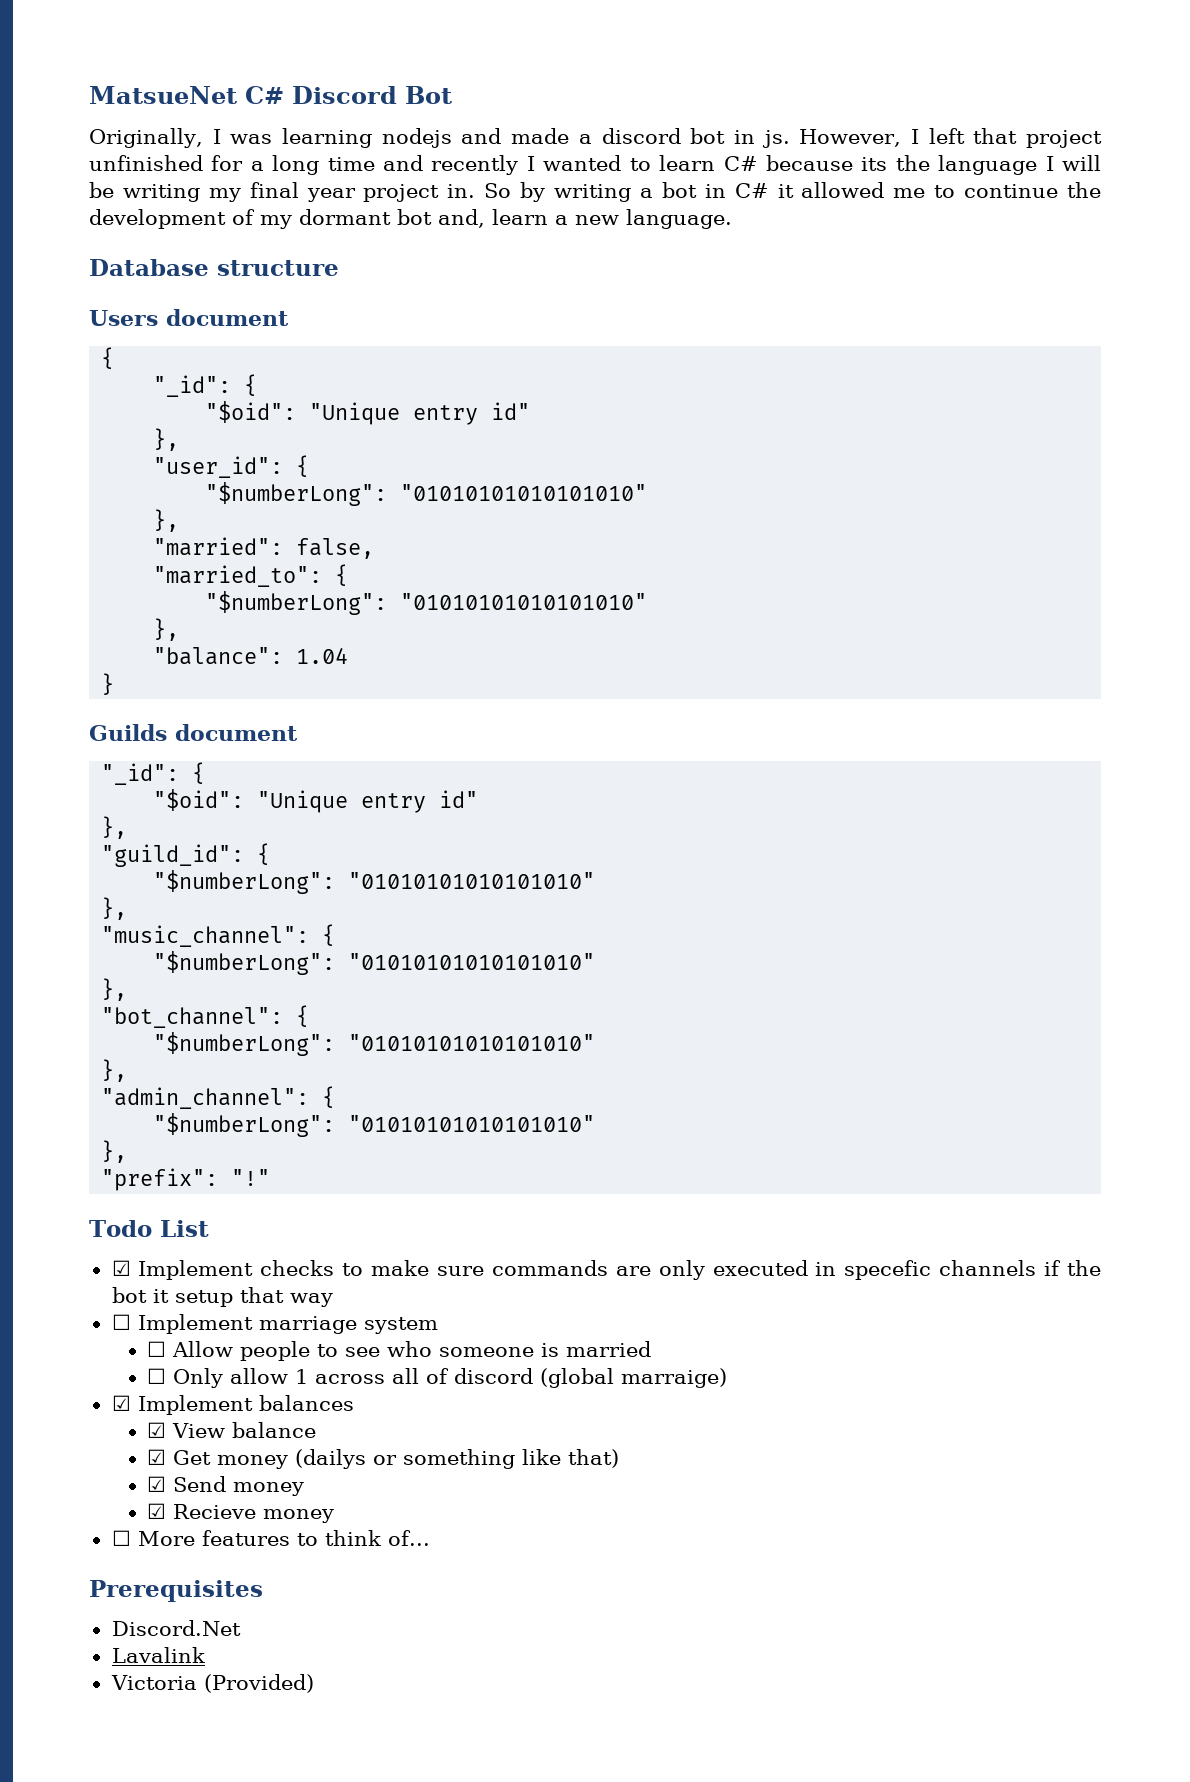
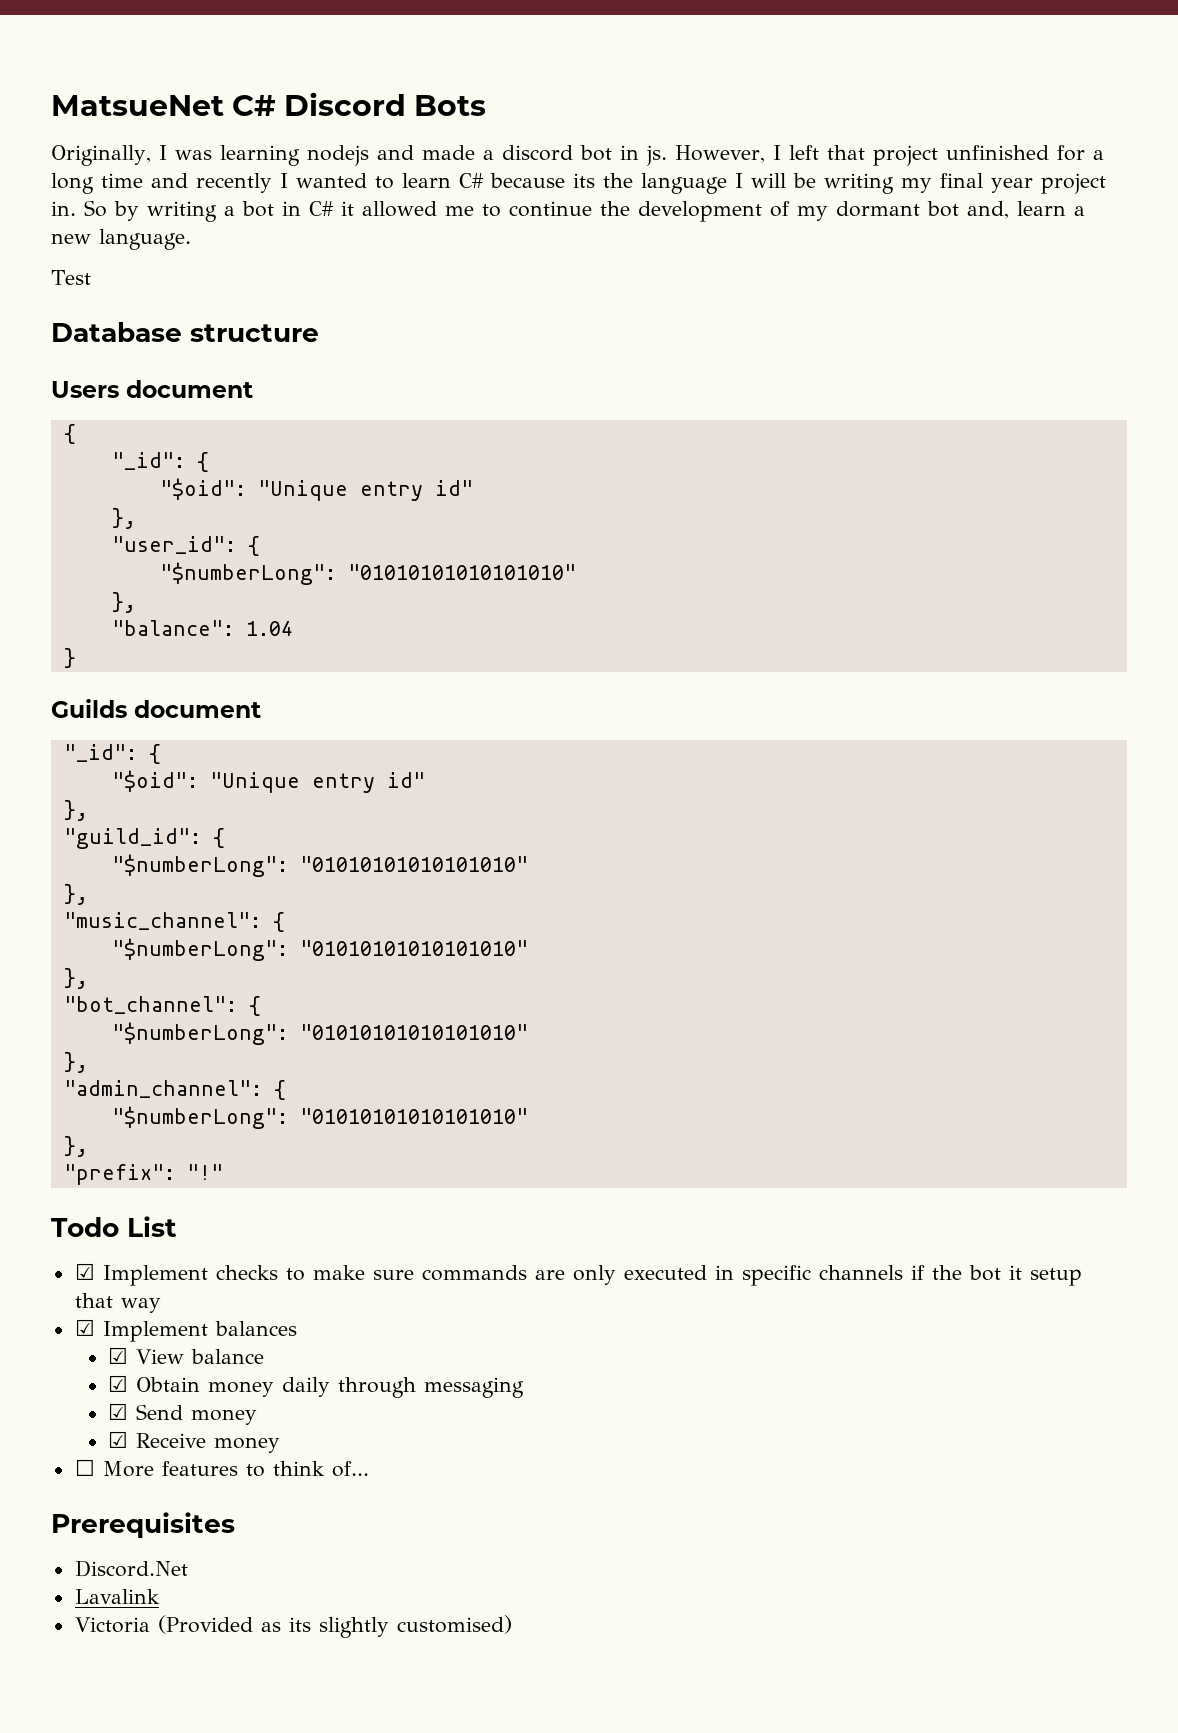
- MatsueNet C# Discord Bot
+ MatsueNet C# Discord Bots
+ Test
- "married": false,
- "married_to": {
- "$numberLong": "01010101010101010"
- },
- ☑ Implement checks to make sure commands are only executed in specefic channels if the bot it setup that way
+ ☑ Implement checks to make sure commands are only executed in specific channels if the bot it setup that way
- ☐ Implement marriage system
- ☐ Allow people to see who someone is married
- ☐ Only allow 1 across all of discord (global marraige)
- ☑ Get money (dailys or something like that)
+ ☑ Obtain money daily through messaging
- ☑ Recieve money
+ ☑ Receive money
- Victoria (Provided)
+ Victoria (Provided as its slightly customised)

